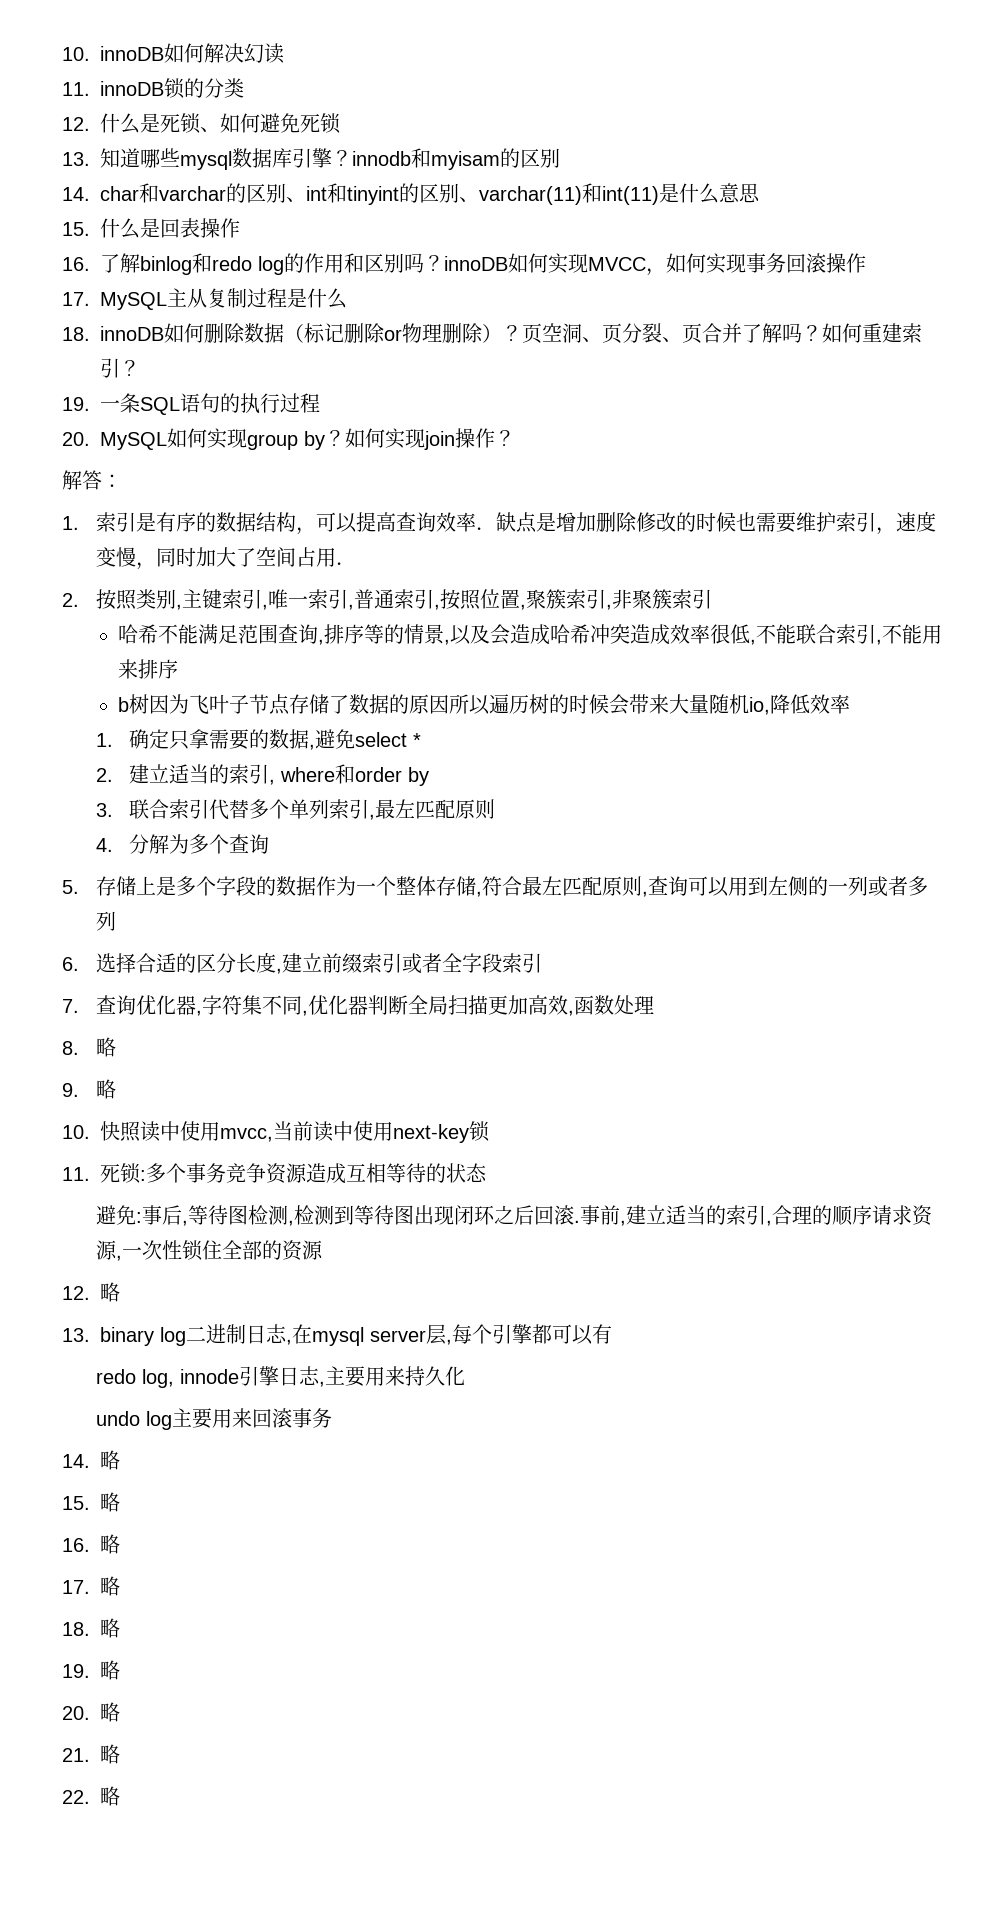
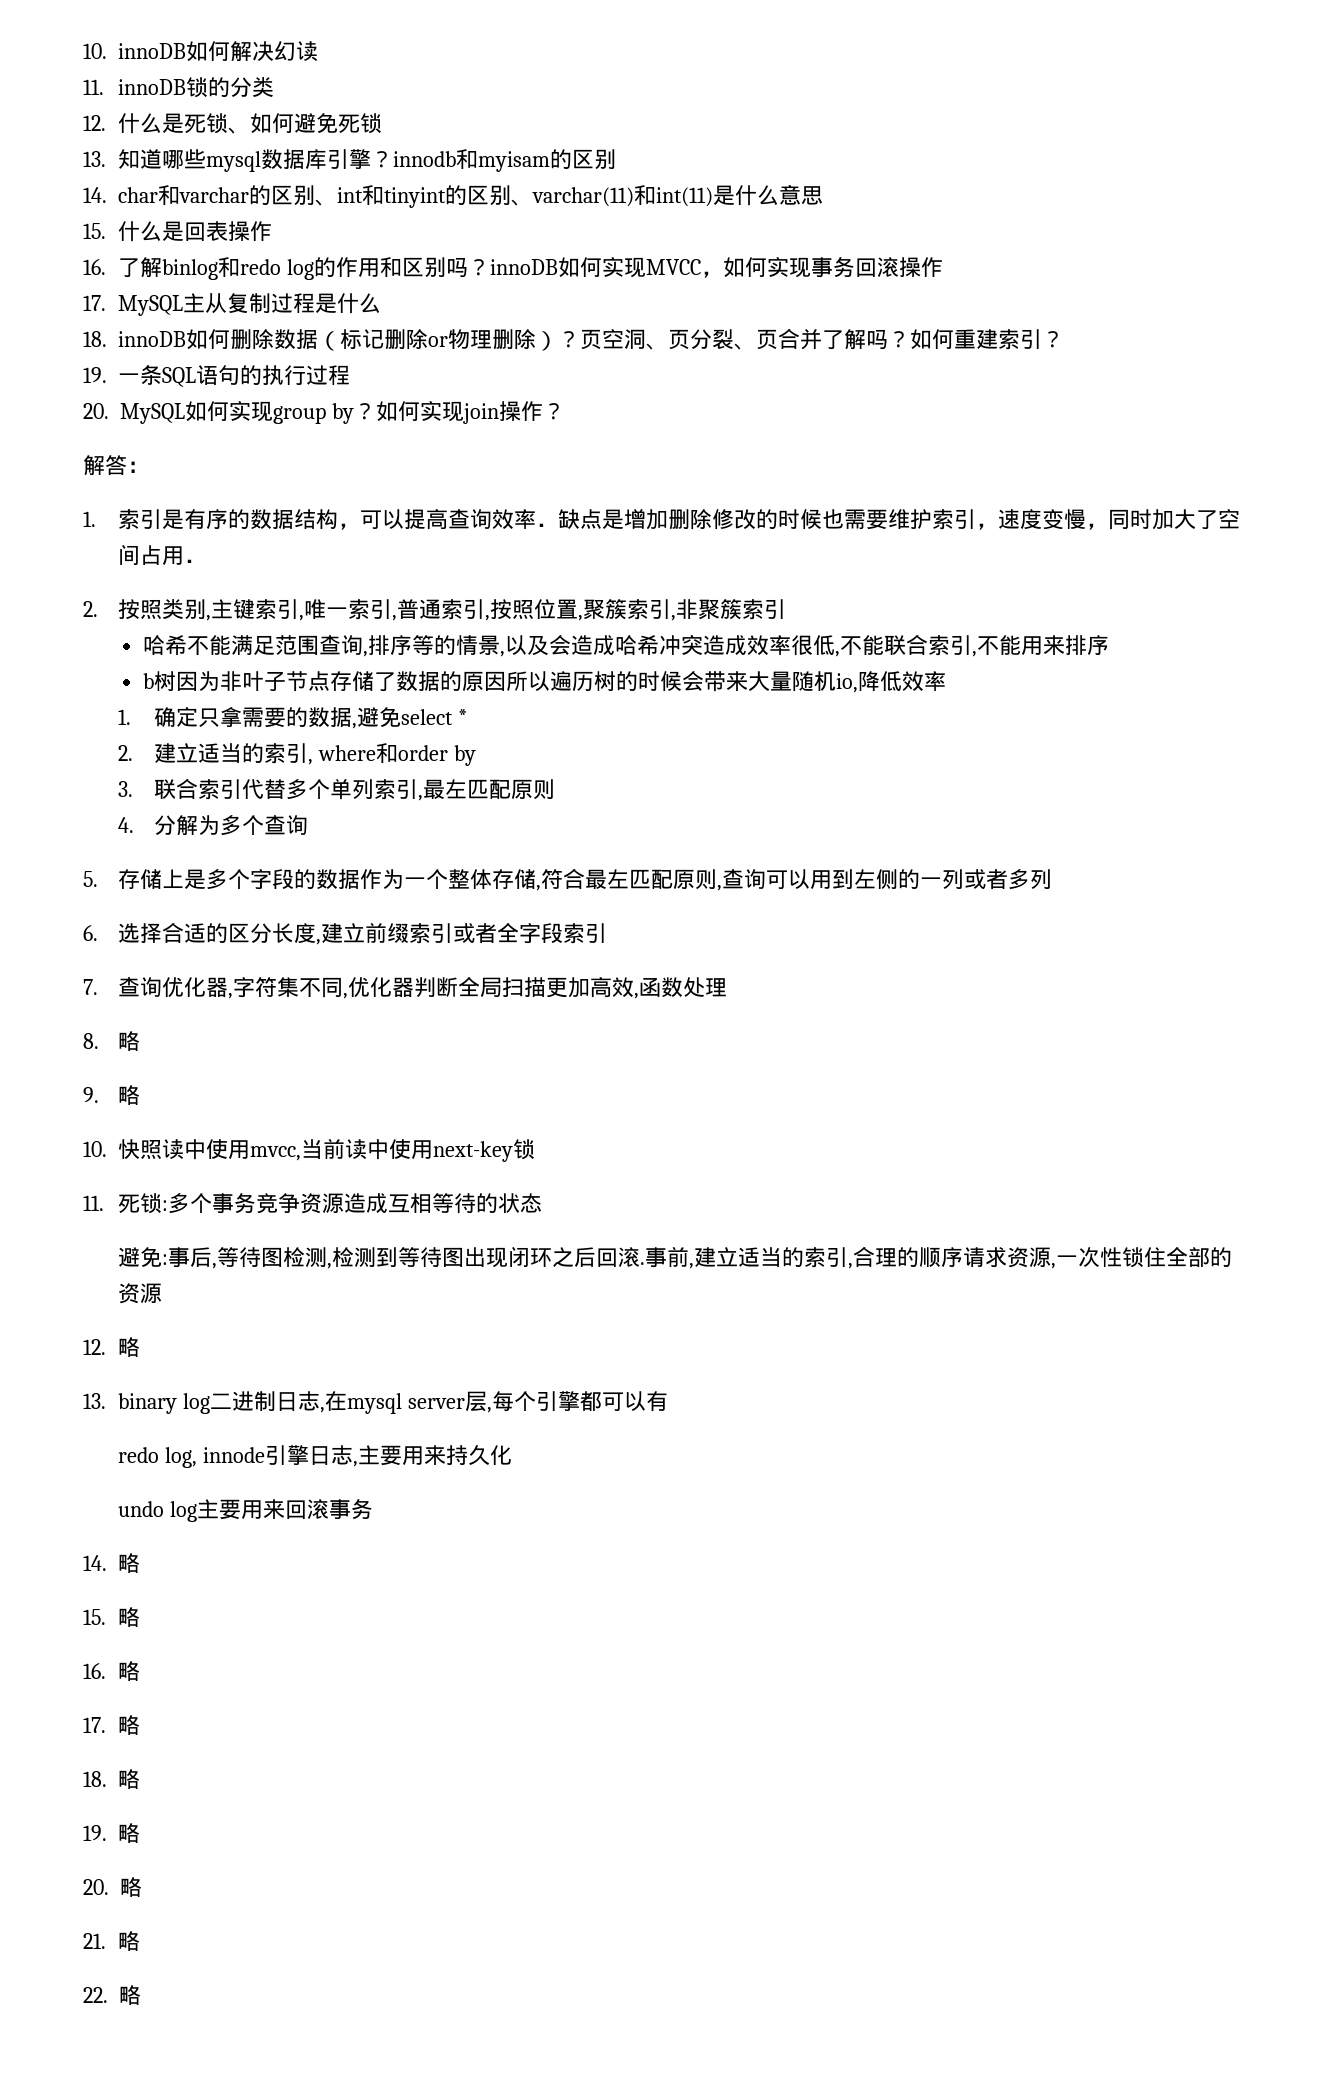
- b树因为飞叶子节点存储了数据的原因所以遍历树的时候会带来大量随机io,降低效率
+ b树因为非叶子节点存储了数据的原因所以遍历树的时候会带来大量随机io,降低效率

